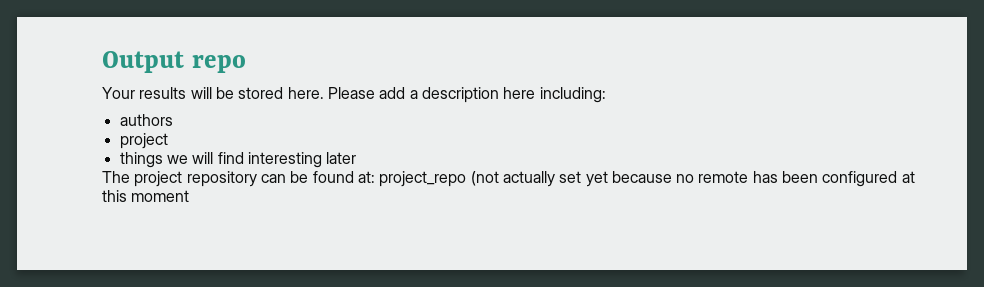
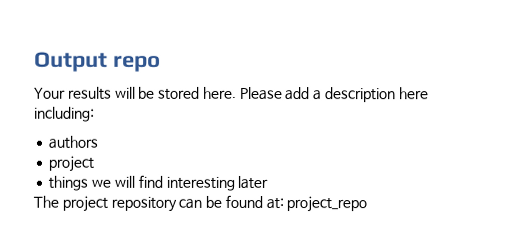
- The project repository can be found at: project_repo (not actually set yet because no remote has been configured at this moment
+ The project repository can be found at: project_repo

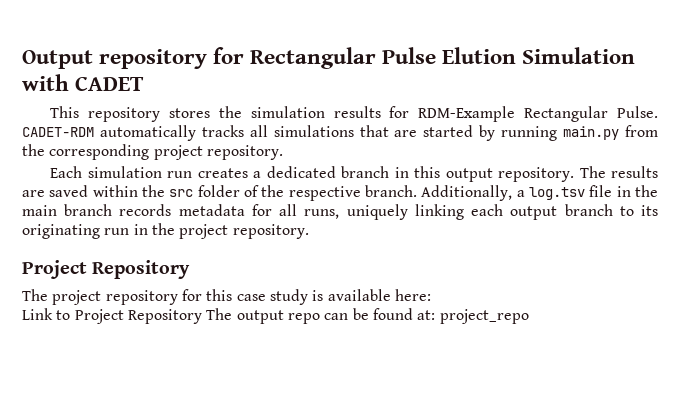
- Output repo
- Your results will be stored here. Please add a description here including:
- authors
- project
- things we will find interesting later
- The project repository can be found at: project_repo
+ Output repository for Rectangular Pulse Elution Simulation with CADET
+ This repository stores the simulation results for RDM-Example Rectangular Pulse. CADET-RDM automatically tracks all simulations that are started by running main.py from the corresponding project repository.
+ Each simulation run creates a dedicated branch in this output repository. The results are saved within the src folder of the respective branch. Additionally, a log.tsv file in the main branch records metadata for all runs, uniquely linking each output branch to its originating run in the project repository.
+ Project Repository
+ The project repository for this case study is available here:
+ Link to Project Repository The output repo can be found at: project_repo

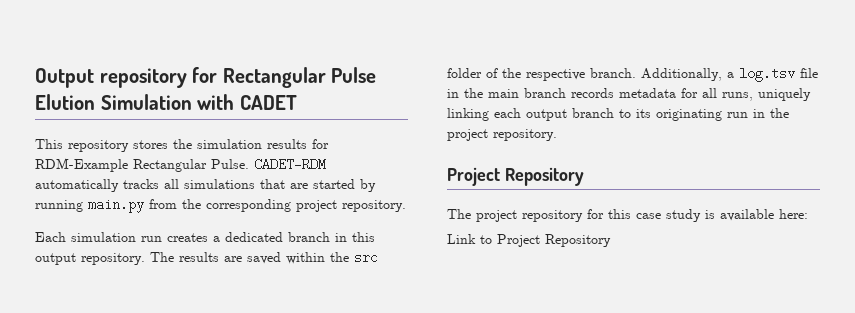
- Link to Project Repository The output repo can be found at: project_repo
+ Link to Project Repository

